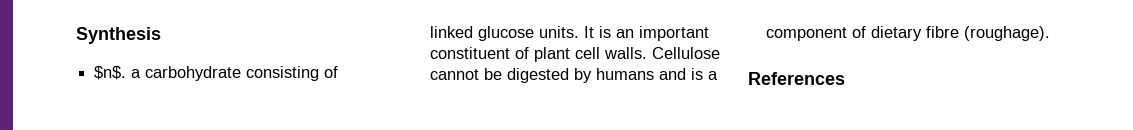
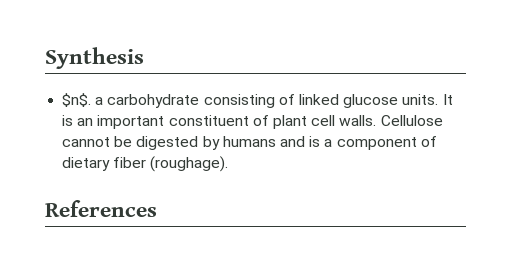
- Cellulose cannot be digested by humans and is a component of dietary fibre (roughage).
+ Cellulose cannot be digested by humans and is a component of dietary fiber (roughage).

